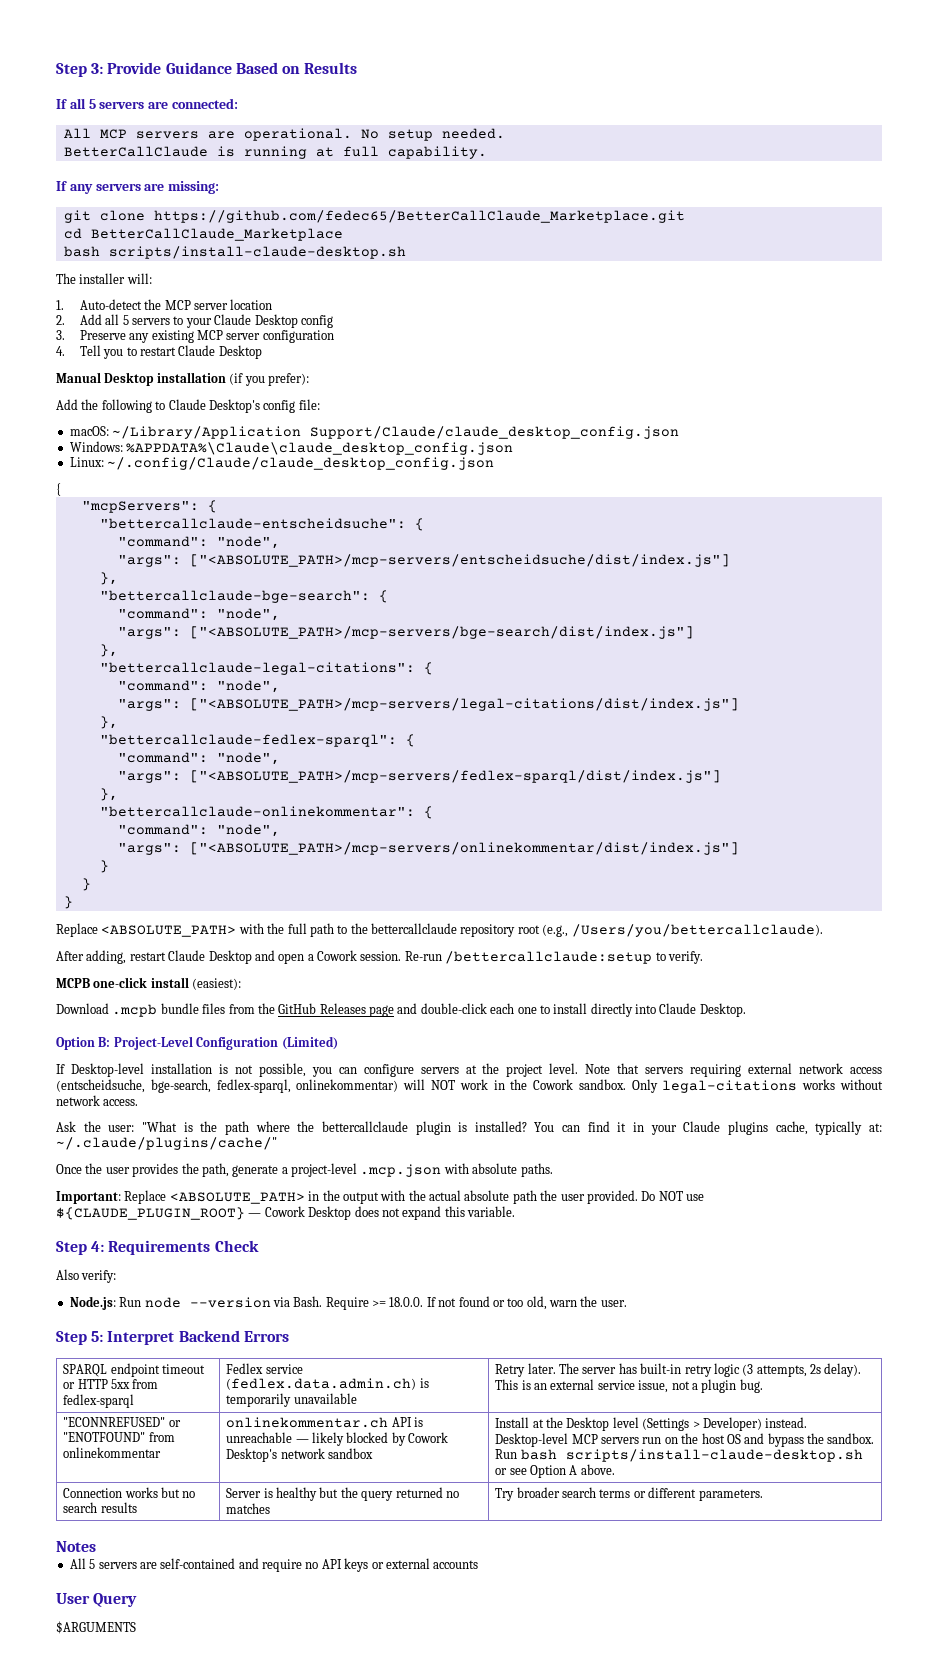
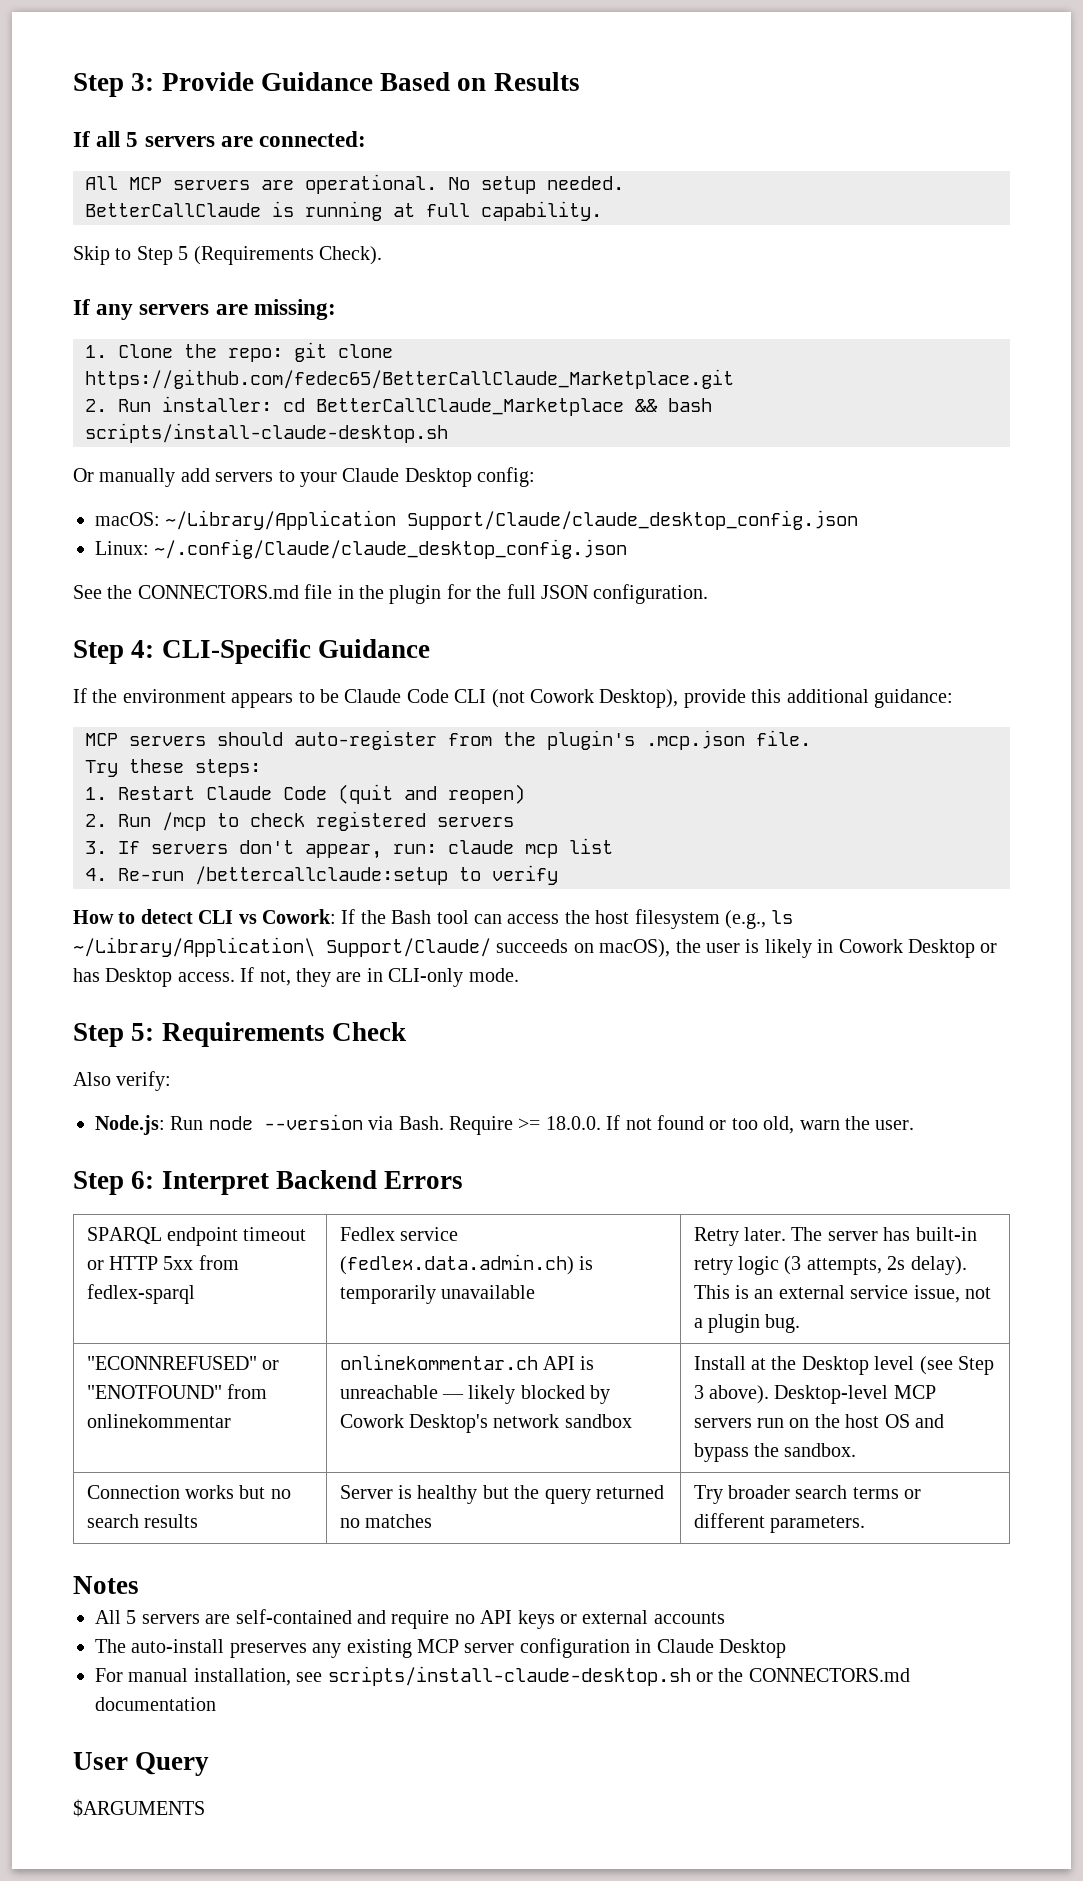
+ Skip to Step 5 (Requirements Check).
- git clone https://github.com/fedec65/BetterCallClaude_Marketplace.git
+ 1. Clone the repo: git clone https://github.com/fedec65/BetterCallClaude_Marketplace.git
- cd BetterCallClaude_Marketplace
- bash scripts/install-claude-desktop.sh
+ 2. Run installer: cd BetterCallClaude_Marketplace && bash scripts/install-claude-desktop.sh
- The installer will:
- 1. Auto-detect the MCP server location
- 2. Add all 5 servers to your Claude Desktop config
- 3. Preserve any existing MCP server configuration
- 4. Tell you to restart Claude Desktop
- Manual Desktop installation (if you prefer):
- Add the following to Claude Desktop's config file:
+ Or manually add servers to your Claude Desktop config:
- Windows: %APPDATA%\Claude\claude_desktop_config.json
  Linux: ~/.config/Claude/claude_desktop_config.json
- {
- "mcpServers": {
- "bettercallclaude-entscheidsuche": {
- "command": "node",
- "args": ["<ABSOLUTE_PATH>/mcp-servers/entscheidsuche/dist/index.js"]
- },
- "bettercallclaude-bge-search": {
- "command": "node",
- "args": ["<ABSOLUTE_PATH>/mcp-servers/bge-search/dist/index.js"]
- },
- "bettercallclaude-legal-citations": {
- "command": "node",
- "args": ["<ABSOLUTE_PATH>/mcp-servers/legal-citations/dist/index.js"]
- },
- "bettercallclaude-fedlex-sparql": {
- "command": "node",
- "args": ["<ABSOLUTE_PATH>/mcp-servers/fedlex-sparql/dist/index.js"]
- },
- "bettercallclaude-onlinekommentar": {
- "command": "node",
- "args": ["<ABSOLUTE_PATH>/mcp-servers/onlinekommentar/dist/index.js"]
- }
- }
- }
- Replace <ABSOLUTE_PATH> with the full path to the bettercallclaude repository root (e.g., /Users/you/bettercallclaude).
- After adding, restart Claude Desktop and open a Cowork session. Re-run /bettercallclaude:setup to verify.
- MCPB one-click install (easiest):
- Download .mcpb bundle files from the GitHub Releases page and double-click each one to install directly into Claude Desktop.
- Option B: Project-Level Configuration (Limited)
- If Desktop-level installation is not possible, you can configure servers at the project level. Note that servers requiring external network access (entscheidsuche, bge-search, fedlex-sparql, onlinekommentar) will NOT work in the Cowork sandbox. Only legal-citations works without network access.
- Ask the user: "What is the path where the bettercallclaude plugin is installed? You can find it in your Claude plugins cache, typically at: ~/.claude/plugins/cache/"
- Once the user provides the path, generate a project-level .mcp.json with absolute paths.
- Important: Replace <ABSOLUTE_PATH> in the output with the actual absolute path the user provided. Do NOT use ${CLAUDE_PLUGIN_ROOT} — Cowork Desktop does not expand this variable.
- Step 4: Requirements Check
+ See the CONNECTORS.md file in the plugin for the full JSON configuration.
+ Step 4: CLI-Specific Guidance
+ If the environment appears to be Claude Code CLI (not Cowork Desktop), provide this additional guidance:
+ MCP servers should auto-register from the plugin's .mcp.json file.
+ Try these steps:
+ 1. Restart Claude Code (quit and reopen)
+ 2. Run /mcp to check registered servers
+ 3. If servers don't appear, run: claude mcp list
+ 4. Re-run /bettercallclaude:setup to verify
+ How to detect CLI vs Cowork: If the Bash tool can access the host filesystem (e.g., ls ~/Library/Application\ Support/Claude/ succeeds on macOS), the user is likely in Cowork Desktop or has Desktop access. If not, they are in CLI-only mode.
+ Step 5: Requirements Check
- Step 5: Interpret Backend Errors
+ Step 6: Interpret Backend Errors
- Install at the Desktop level (Settings > Developer) instead.
+ Install at the Desktop level (see Step 3 above).
- Run bash scripts/install-claude-desktop.sh or see Option A above.
+ The auto-install preserves any existing MCP server configuration in Claude Desktop
+ For manual installation, see scripts/install-claude-desktop.sh or the CONNECTORS.md documentation

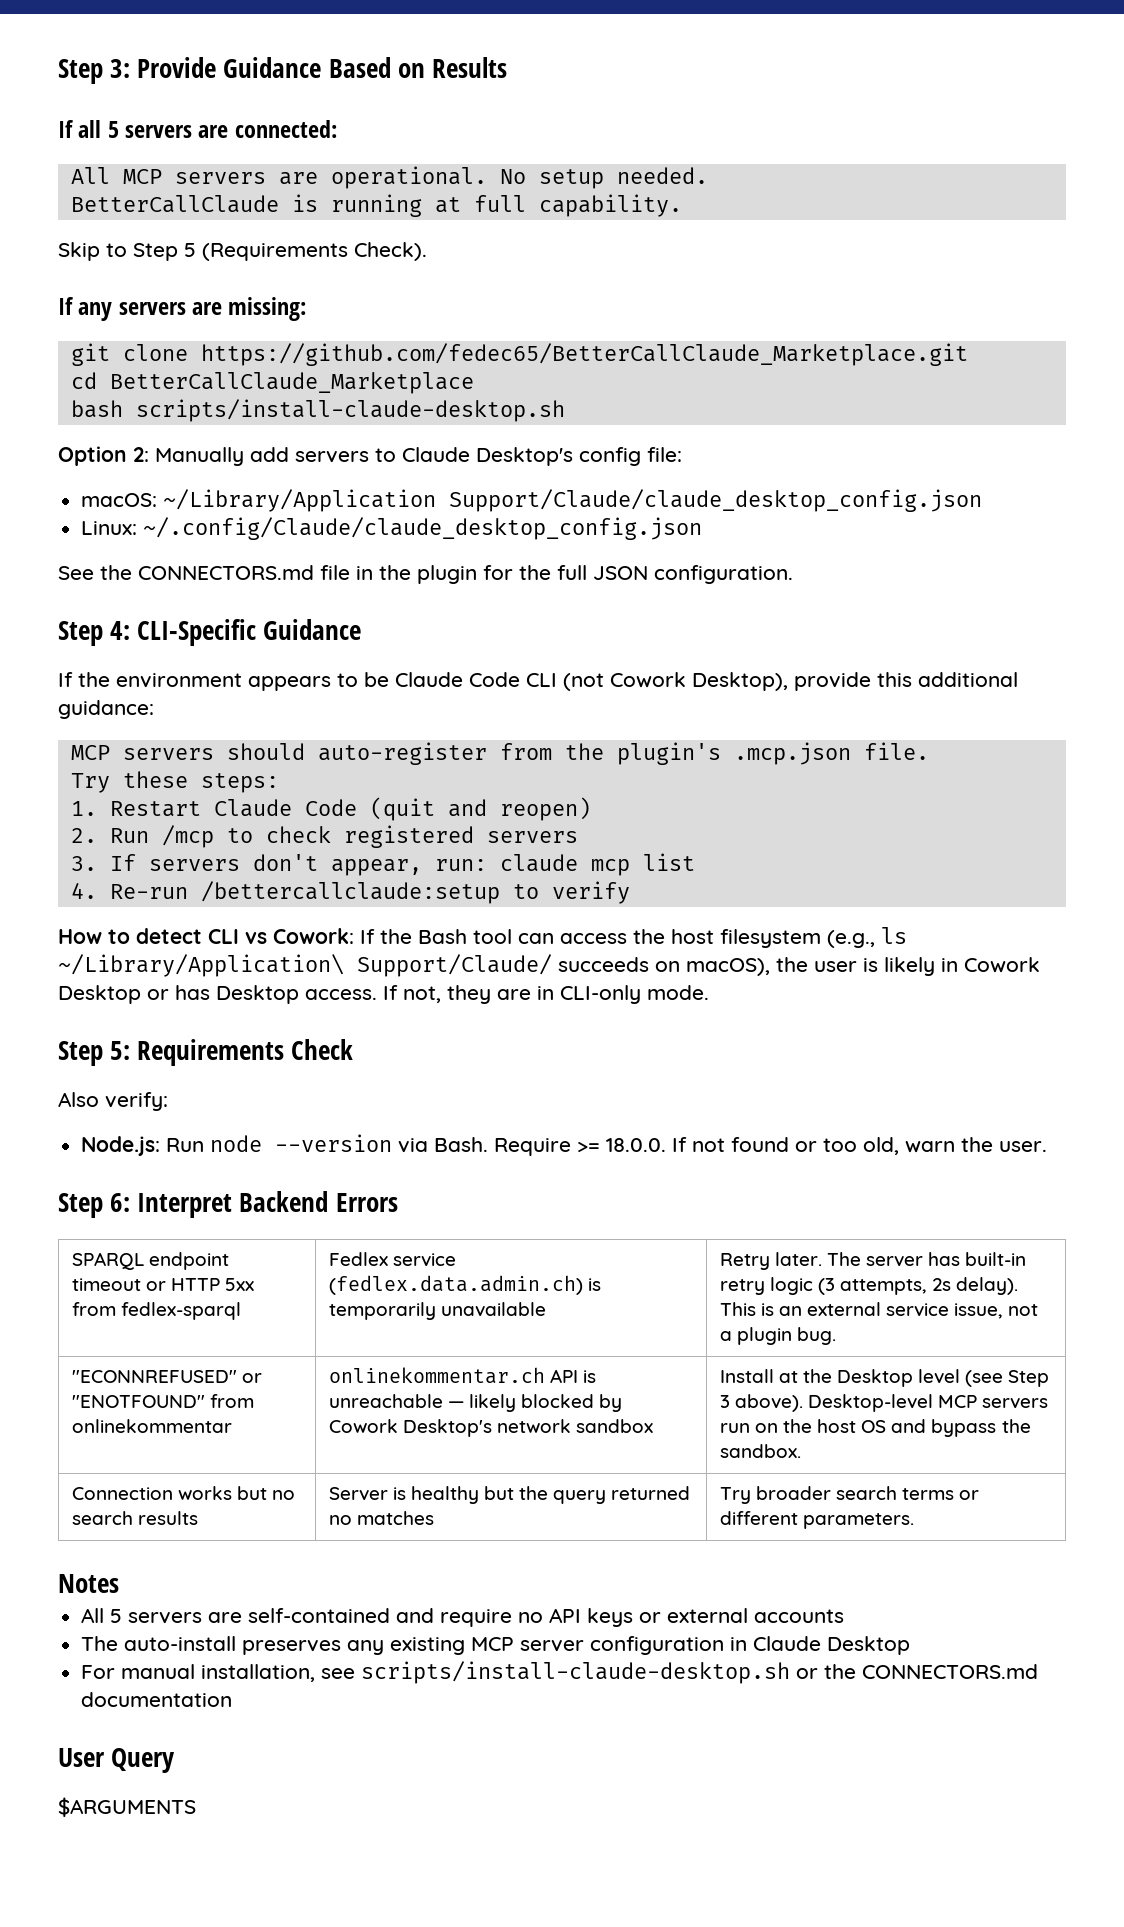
- 1. Clone the repo: git clone https://github.com/fedec65/BetterCallClaude_Marketplace.git
+ git clone https://github.com/fedec65/BetterCallClaude_Marketplace.git
- 2. Run installer: cd BetterCallClaude_Marketplace && bash scripts/install-claude-desktop.sh
+ cd BetterCallClaude_Marketplace
+ bash scripts/install-claude-desktop.sh
- Or manually add servers to your Claude Desktop config:
+ Option 2: Manually add servers to Claude Desktop's config file:

